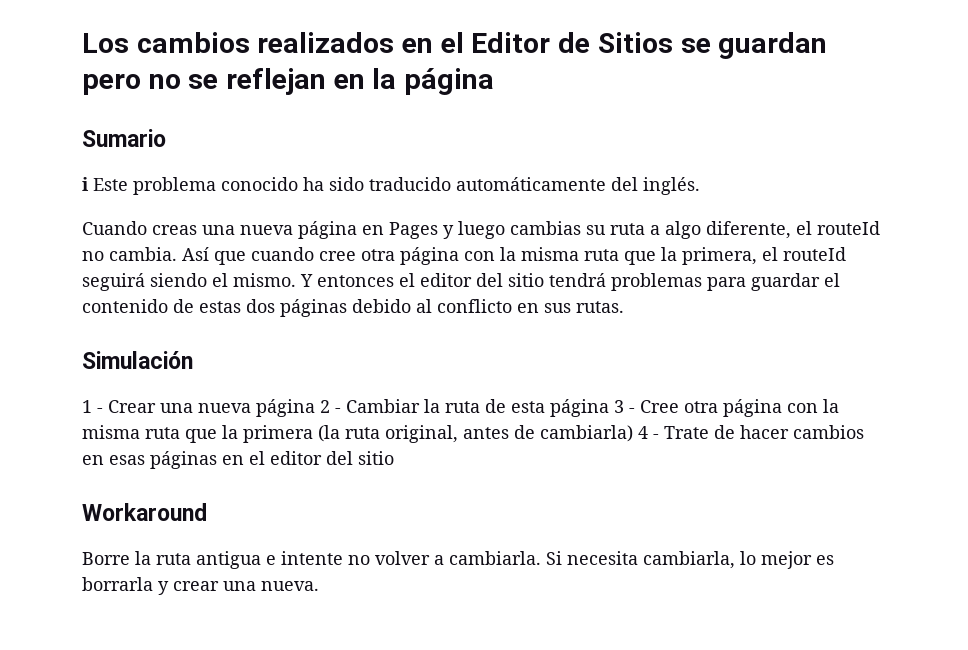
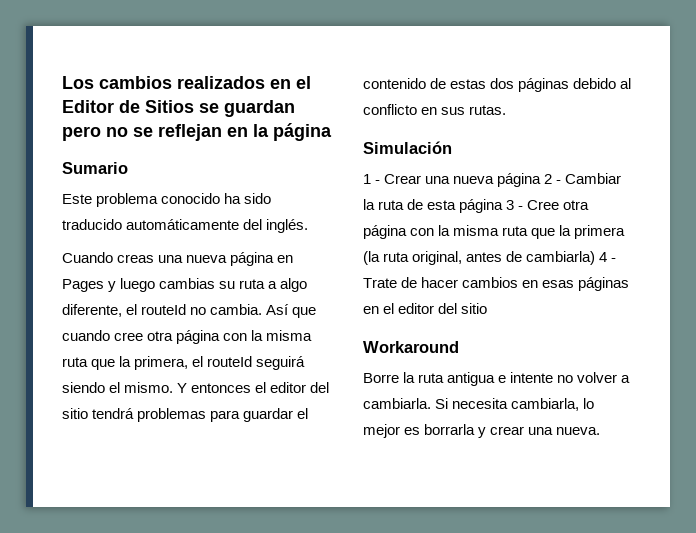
- ℹ Este problema conocido ha sido traducido automáticamente del inglés.
+ Este problema conocido ha sido traducido automáticamente del inglés.

